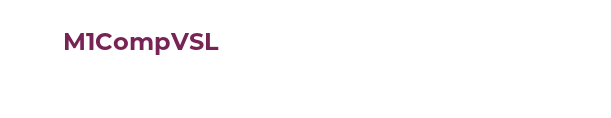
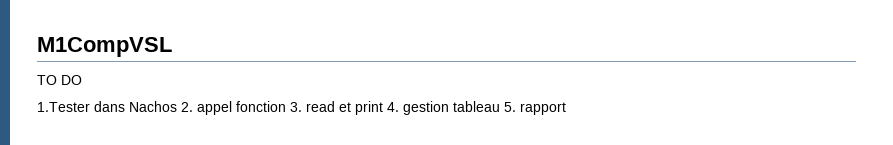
+ TO DO
+ 1.Tester dans Nachos 2. appel fonction 3. read et print 4. gestion tableau 5. rapport

